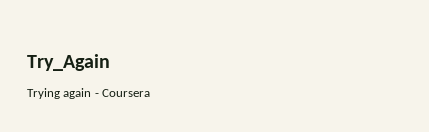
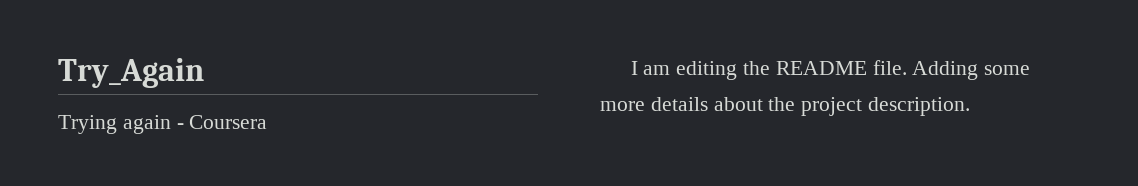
+ I am editing the README file. Adding some more details about the project description.

